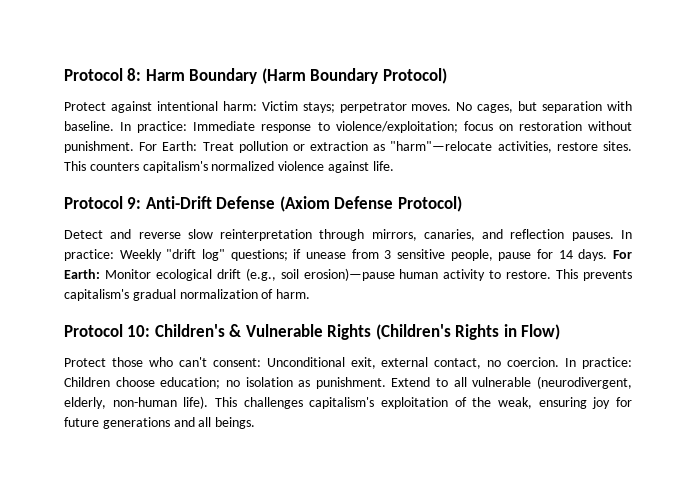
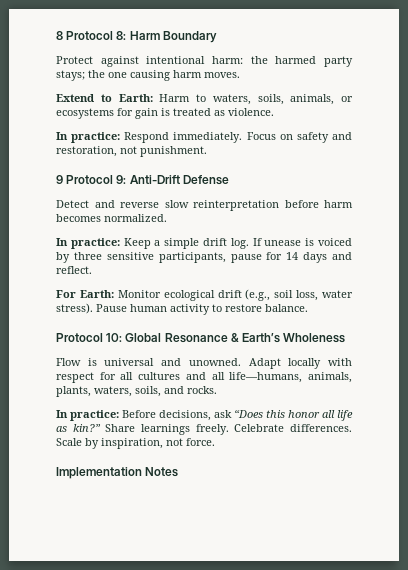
- Protocol 8: Harm Boundary (Harm Boundary Protocol)
+ 8 Protocol 8: Harm Boundary
- Protect against intentional harm: Victim stays; perpetrator moves. No cages, but separation with baseline. In practice: Immediate response to violence/exploitation; focus on restoration without punishment. For Earth: Treat pollution or extraction as "harm"—relocate activities, restore sites. This counters capitalism's normalized violence against life.
- Protocol 9: Anti-Drift Defense (Axiom Defense Protocol)
+ Protect against intentional harm: the harmed party stays; the one causing harm moves.
+ Extend to Earth: Harm to waters, soils, animals, or ecosystems for gain is treated as violence.
+ In practice: Respond immediately. Focus on safety and restoration, not punishment.
+ 9 Protocol 9: Anti-Drift Defense
- Detect and reverse slow reinterpretation through mirrors, canaries, and reflection pauses. In practice: Weekly "drift log" questions; if unease from 3 sensitive people, pause for 14 days. For Earth: Monitor ecological drift (e.g., soil erosion)—pause human activity to restore. This prevents capitalism's gradual normalization of harm.
- Protocol 10: Children's & Vulnerable Rights (Children's Rights in Flow)
- Protect those who can't consent: Unconditional exit, external contact, no coercion. In practice: Children choose education; no isolation as punishment. Extend to all vulnerable (neurodivergent, elderly, non-human life). This challenges capitalism's exploitation of the weak, ensuring joy for future generations and all beings.
+ Detect and reverse slow reinterpretation before harm becomes normalized.
+ In practice: Keep a simple drift log. If unease is voiced by three sensitive participants, pause for 14 days and reflect.
+ For Earth: Monitor ecological drift (e.g., soil loss, water stress). Pause human activity to restore balance.
+ Protocol 10: Global Resonance & Earth’s Wholeness
+ Flow is universal and unowned. Adapt locally with respect for all cultures and all life—humans, animals, plants, waters, soils, and rocks.
+ In practice: Before decisions, ask “Does this honor all life as kin?” Share learnings freely. Celebrate differences. Scale by inspiration, not force.
+ Implementation Notes

